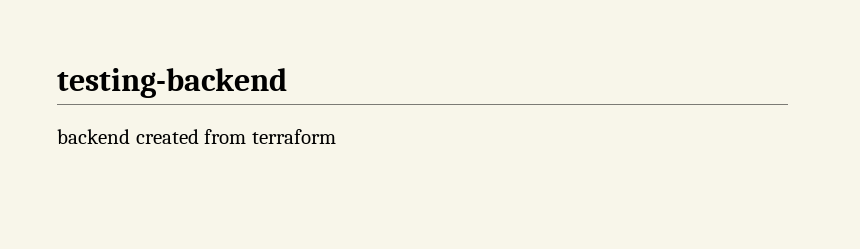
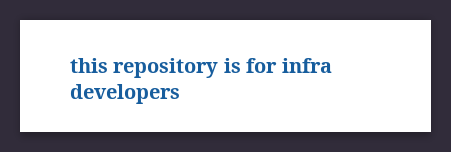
- testing-backend
- backend created from terraform
+ this repository is for infra developers

